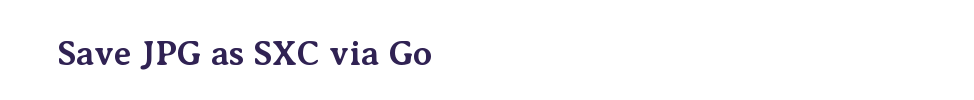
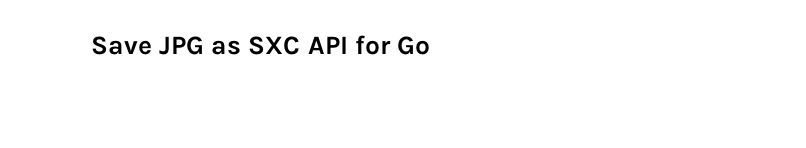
- Save JPG as SXC via Go
+ Save JPG as SXC API for Go

